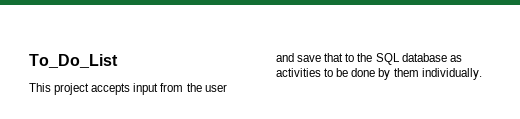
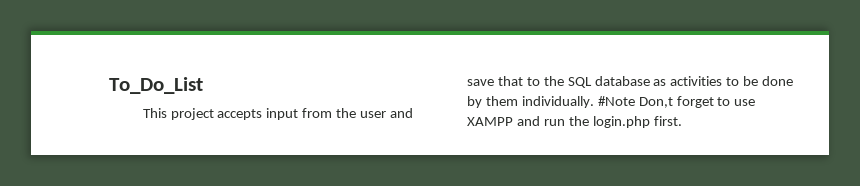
+ #Note Don,t forget to use XAMPP and run the login.php first.

